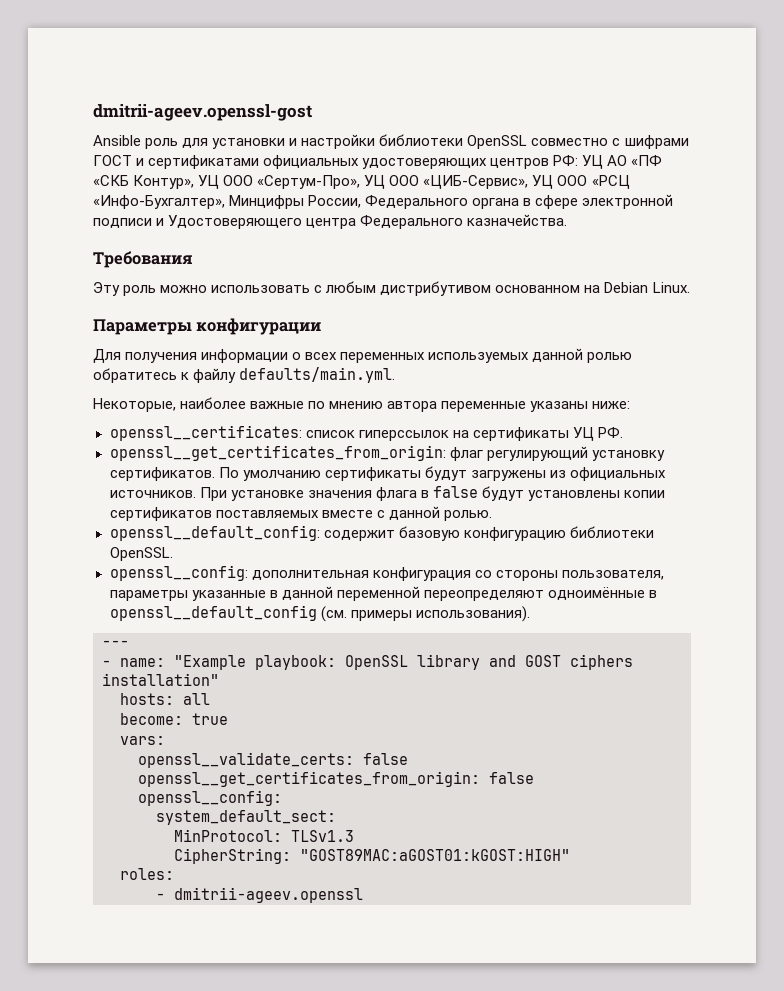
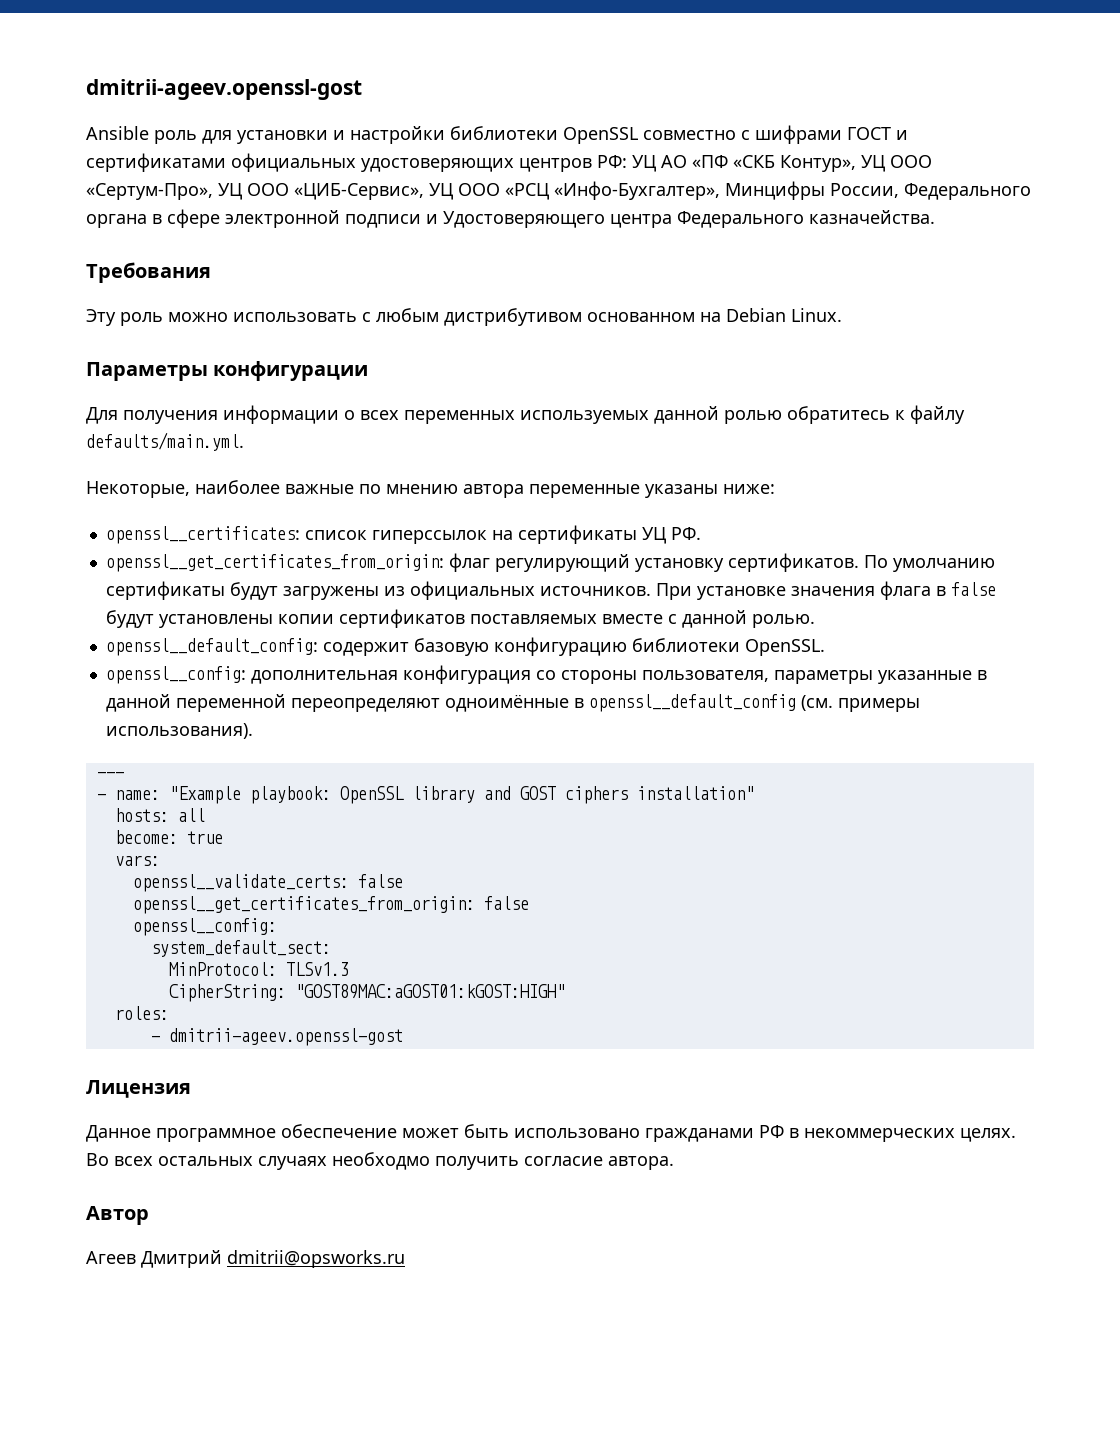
- - dmitrii-ageev.openssl
+ - dmitrii-ageev.openssl-gost
+ Лицензия
+ Данное программное обеспечение может быть использовано гражданами РФ в некоммерческих целях. Во всех остальных случаях необходмо получить согласие автора.
+ Автор
+ Агеев Дмитрий dmitrii@opsworks.ru

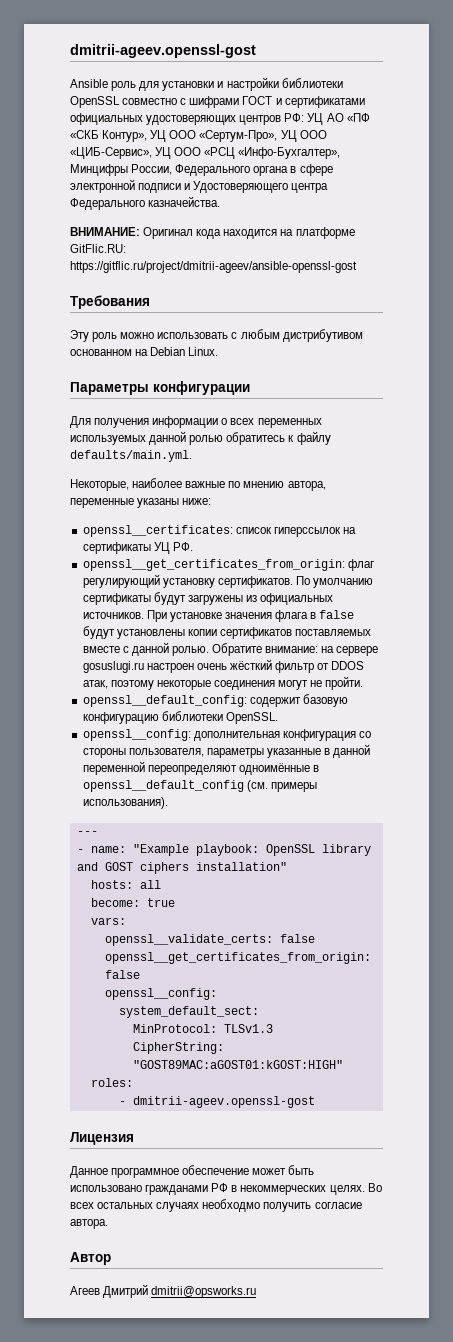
+ ВНИМАНИЕ: Оригинал кода находится на платформе GitFlic.RU: https://gitflic.ru/project/dmitrii-ageev/ansible-openssl-gost
- Некоторые, наиболее важные по мнению автора переменные указаны ниже:
+ Некоторые, наиболее важные по мнению автора, переменные указаны ниже:
+ Обратите внимание: на сервере gosuslugi.ru настроен очень жёсткий фильтр от DDOS атак, поэтому некоторые соединения могут не пройти.

